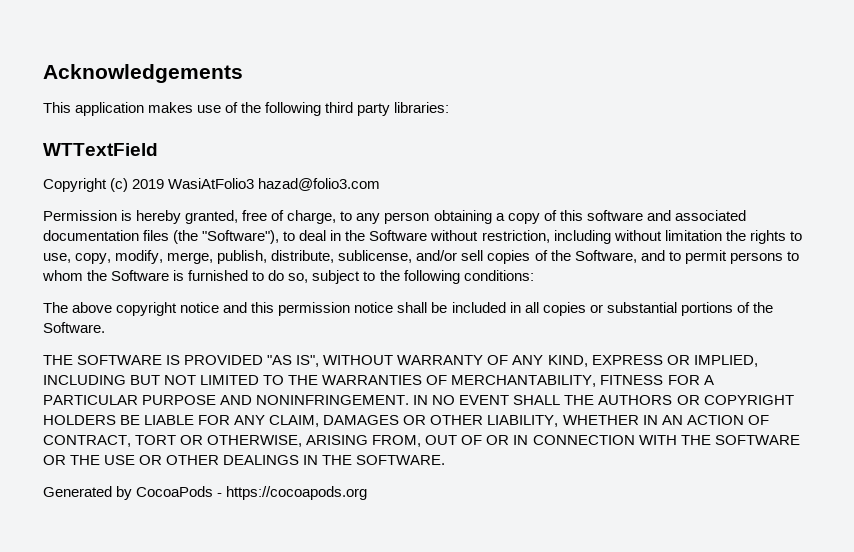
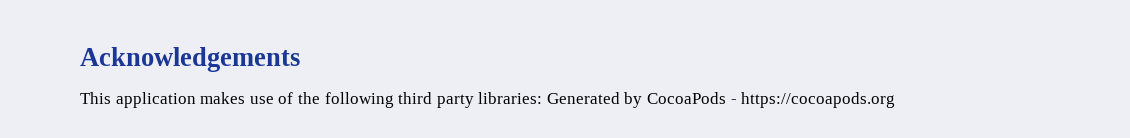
- This application makes use of the following third party libraries:
- WTTextField
- Copyright (c) 2019 WasiAtFolio3 hazad@folio3.com
- Permission is hereby granted, free of charge, to any person obtaining a copy of this software and associated documentation files (the "Software"), to deal in the Software without restriction, including without limitation the rights to use, copy, modify, merge, publish, distribute, sublicense, and/or sell copies of the Software, and to permit persons to whom the Software is furnished to do so, subject to the following conditions:
- The above copyright notice and this permission notice shall be included in all copies or substantial portions of the Software.
- THE SOFTWARE IS PROVIDED "AS IS", WITHOUT WARRANTY OF ANY KIND, EXPRESS OR IMPLIED, INCLUDING BUT NOT LIMITED TO THE WARRANTIES OF MERCHANTABILITY, FITNESS FOR A PARTICULAR PURPOSE AND NONINFRINGEMENT. IN NO EVENT SHALL THE AUTHORS OR COPYRIGHT HOLDERS BE LIABLE FOR ANY CLAIM, DAMAGES OR OTHER LIABILITY, WHETHER IN AN ACTION OF CONTRACT, TORT OR OTHERWISE, ARISING FROM, OUT OF OR IN CONNECTION WITH THE SOFTWARE OR THE USE OR OTHER DEALINGS IN THE SOFTWARE.
- Generated by CocoaPods - https://cocoapods.org
+ This application makes use of the following third party libraries: Generated by CocoaPods - https://cocoapods.org

